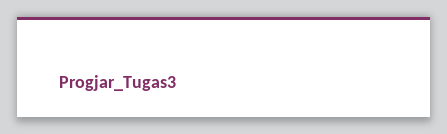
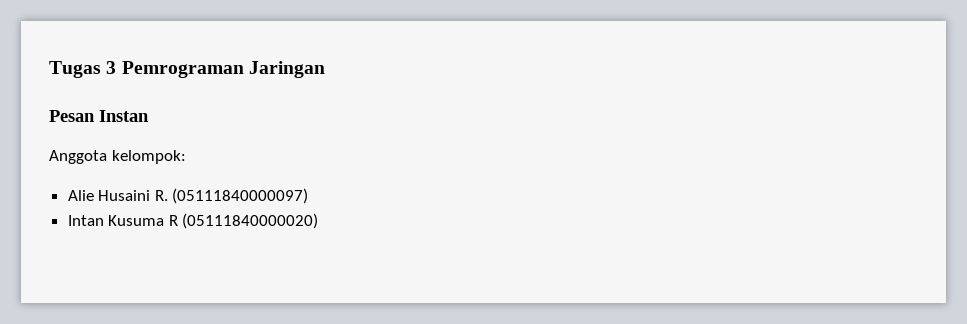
- Progjar_Tugas3
+ Tugas 3 Pemrograman Jaringan
+ Pesan Instan
+ Anggota kelompok:
+ Alie Husaini R. (05111840000097)
+ Intan Kusuma R (05111840000020)

